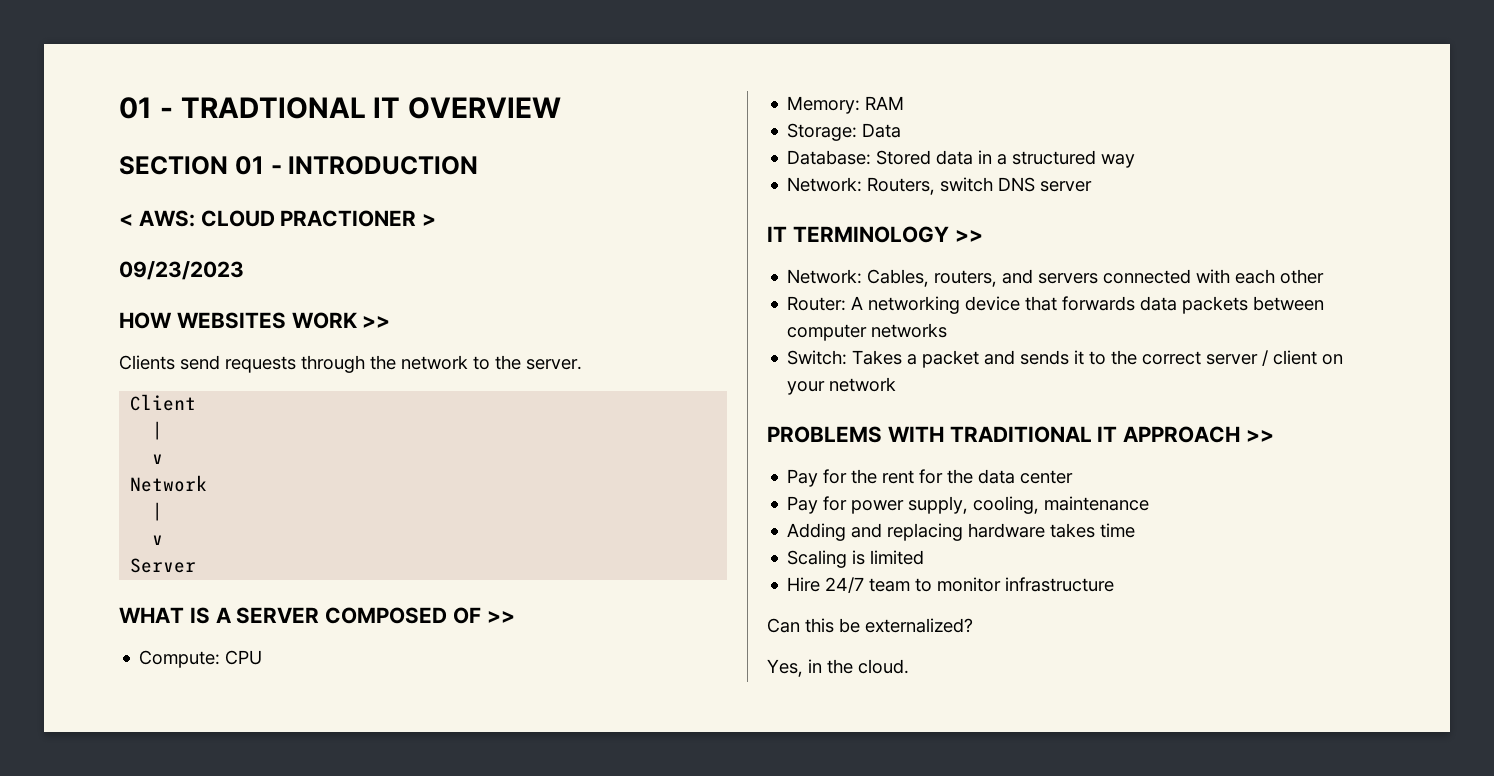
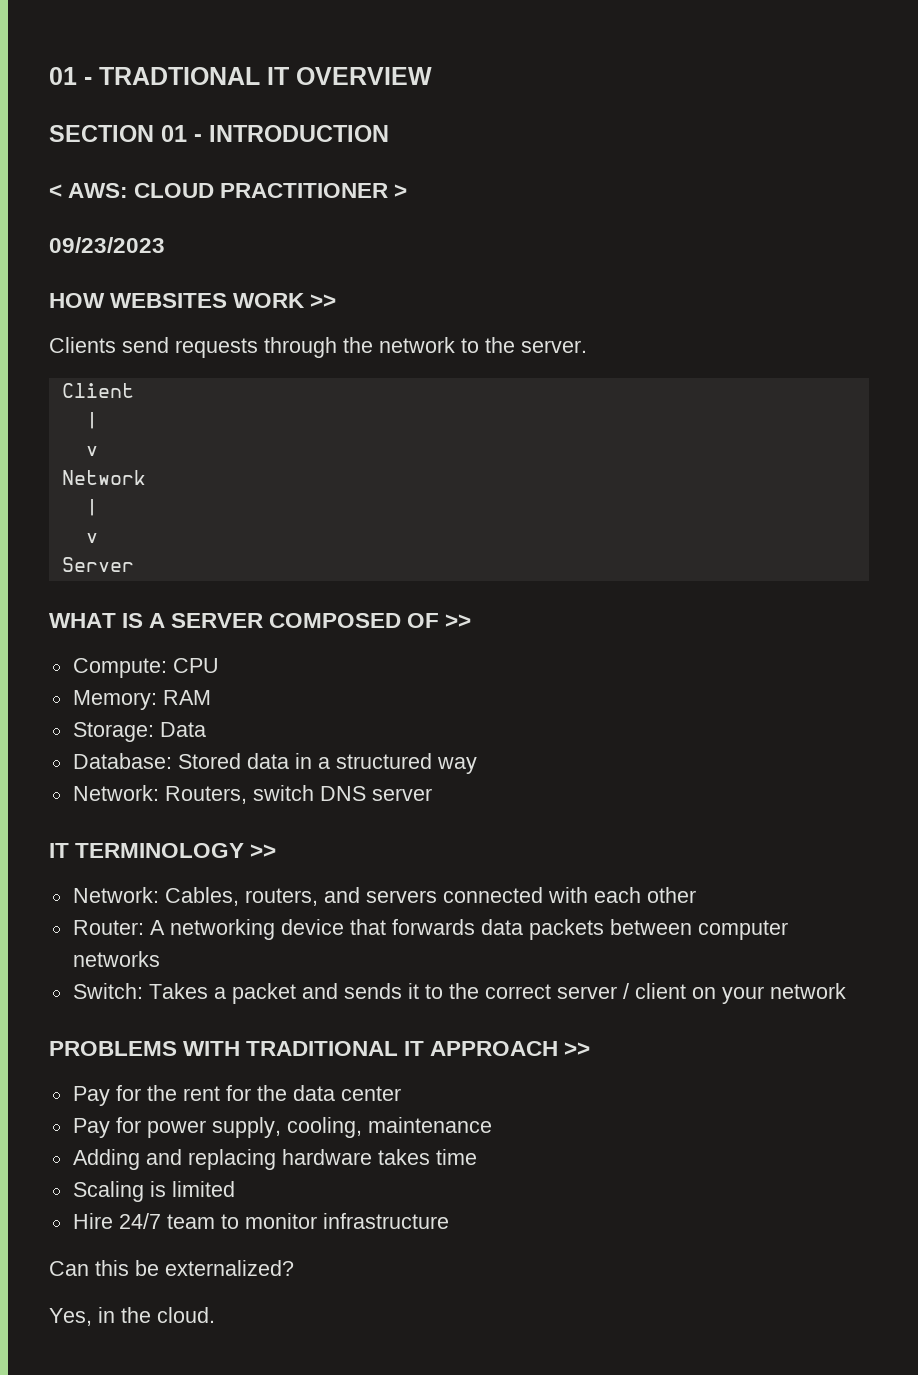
- < AWS: CLOUD PRACTIONER >
+ < AWS: CLOUD PRACTITIONER >

